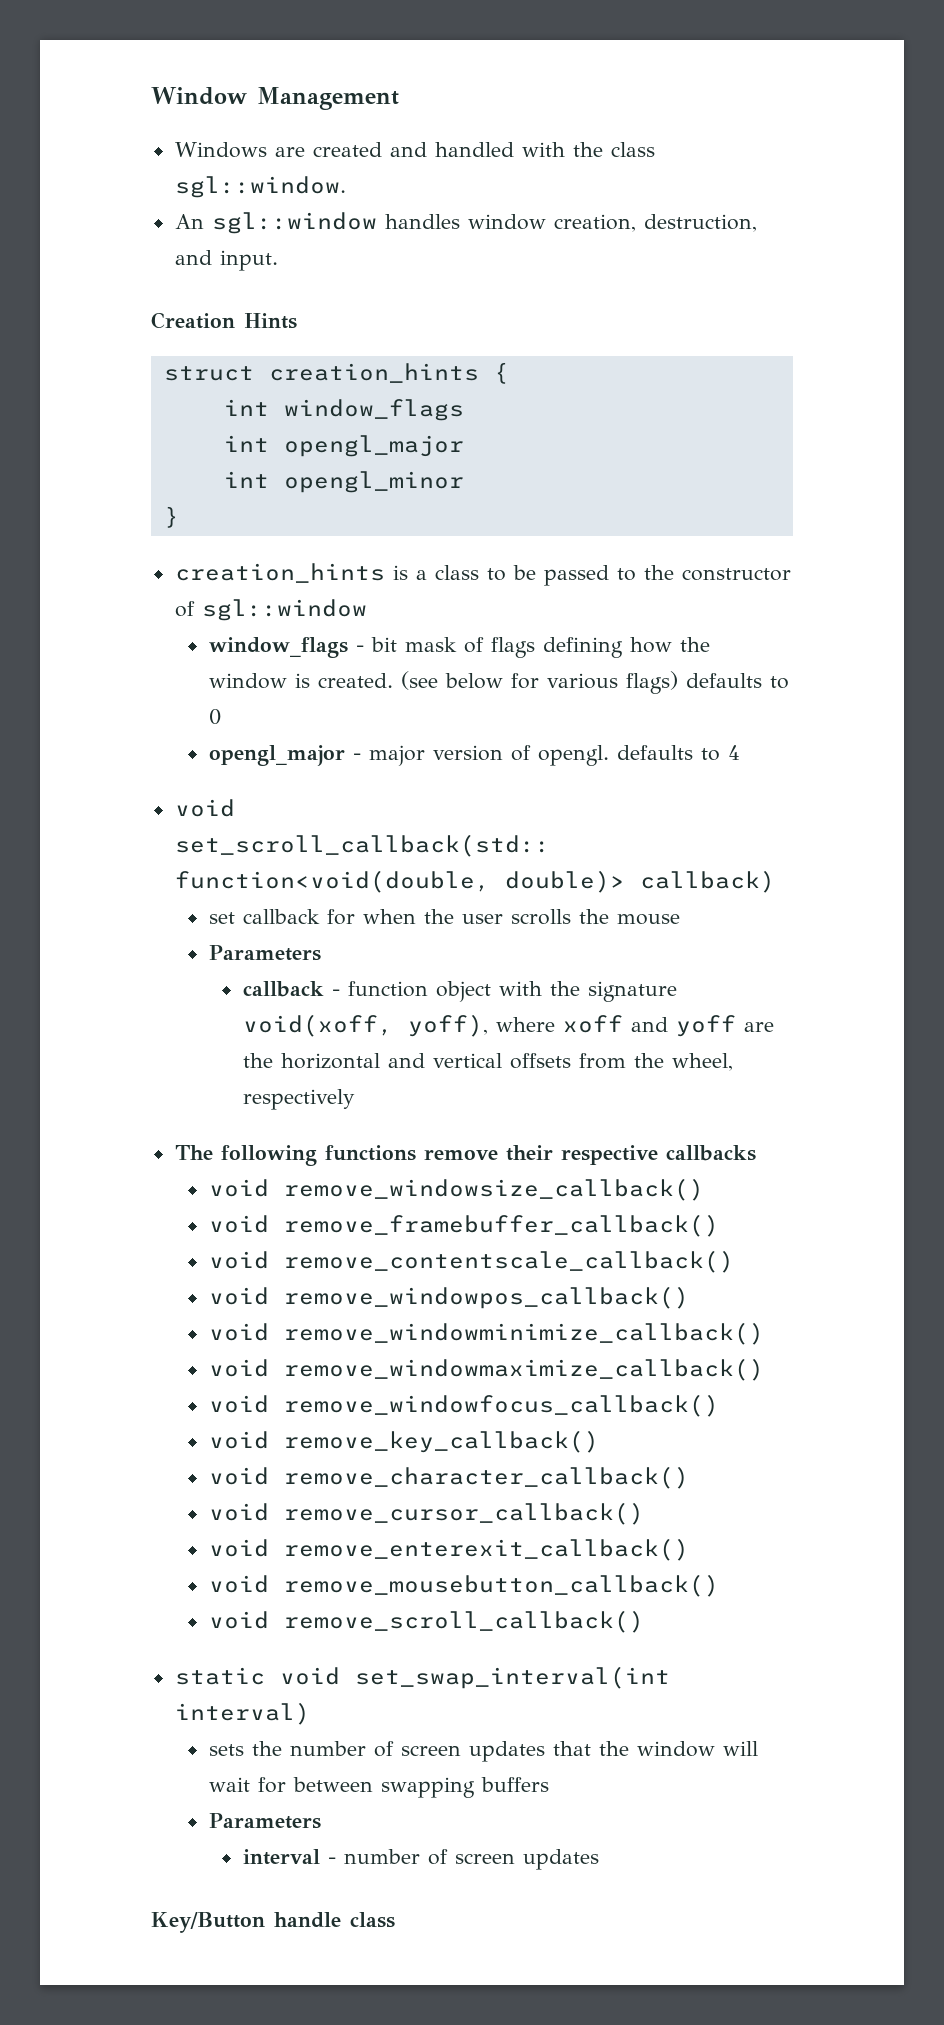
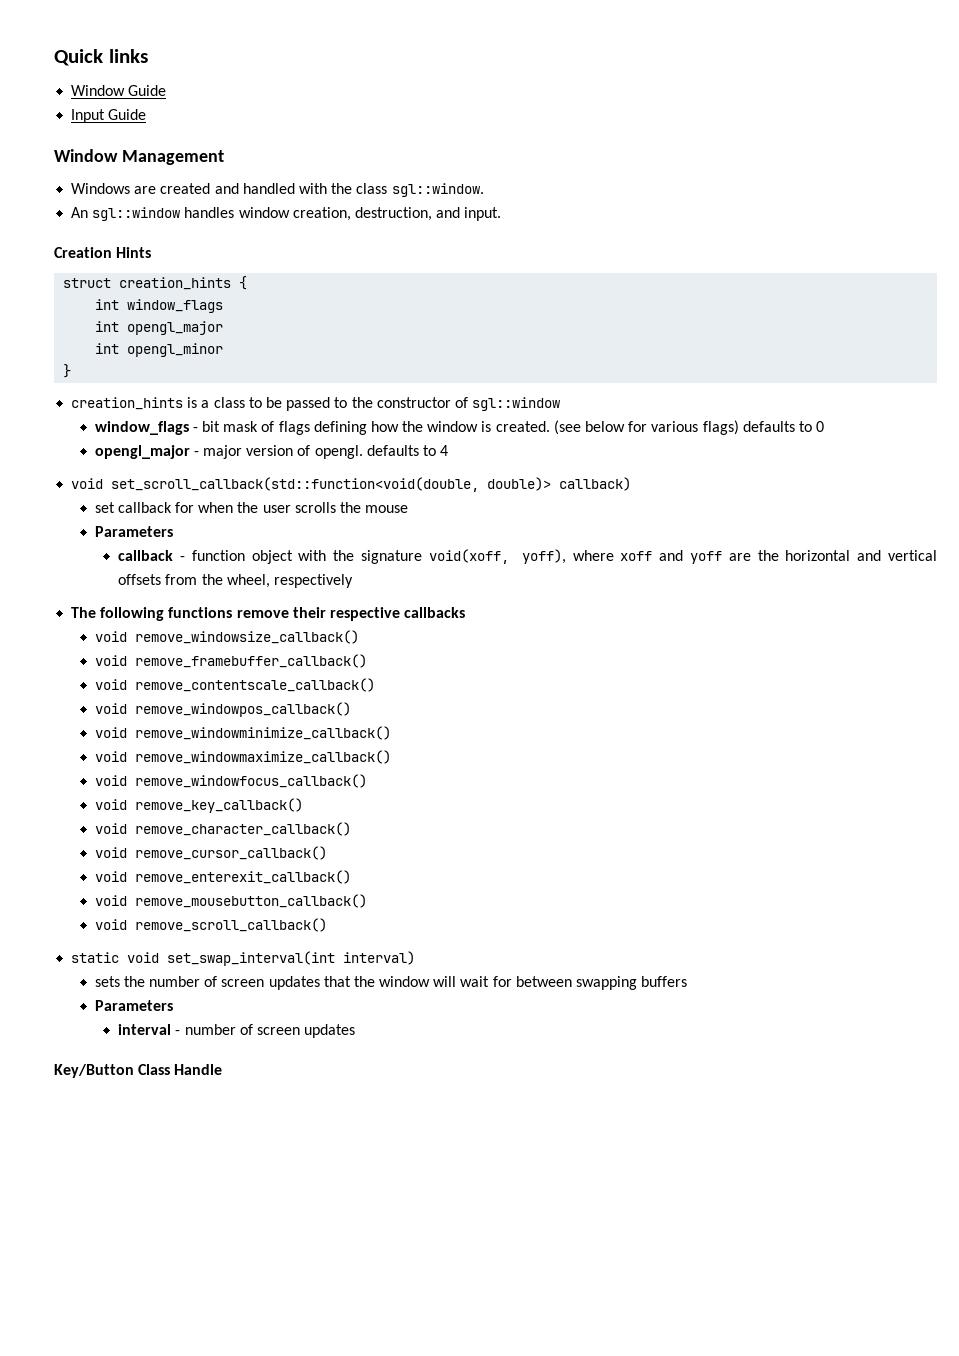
+ Quick links
+ Window Guide
+ Input Guide
- Key/Button handle class
+ Key/Button Class Handle

